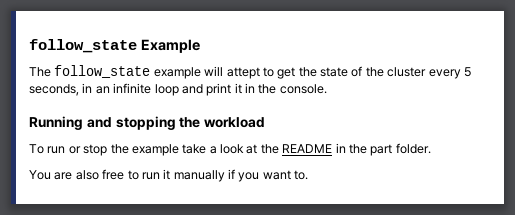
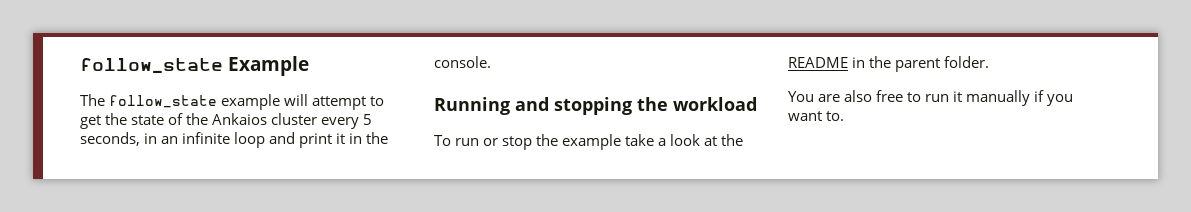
- The follow_state example will attept to get the state of the cluster every 5 seconds, in an infinite loop and print it in the console.
+ The follow_state example will attempt to get the state of the Ankaios cluster every 5 seconds, in an infinite loop and print it in the console.
- To run or stop the example take a look at the README in the part folder.
+ To run or stop the example take a look at the README in the parent folder.

